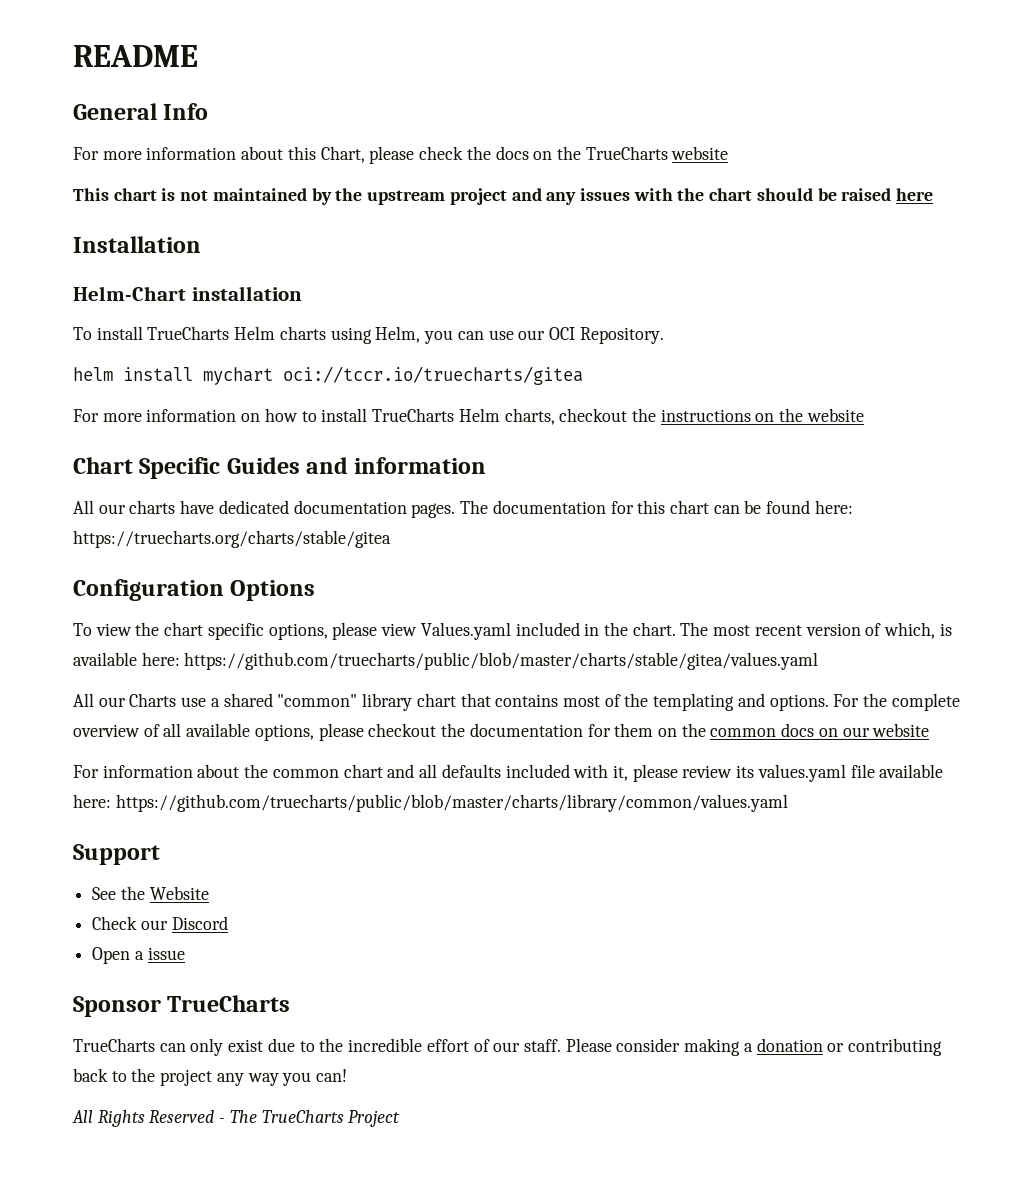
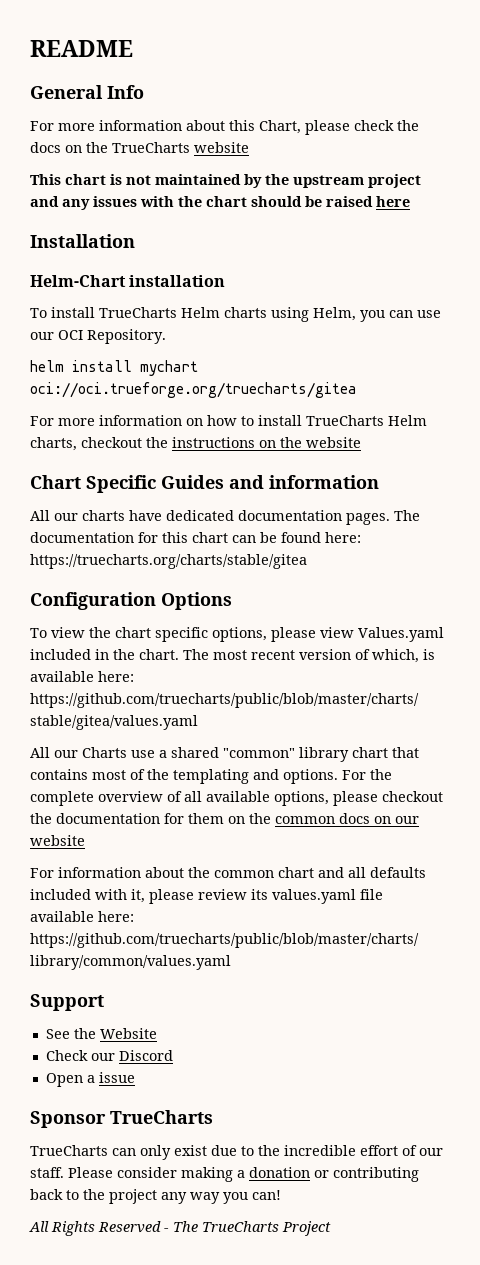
- helm install mychart oci://tccr.io/truecharts/gitea
+ helm install mychart oci://oci.trueforge.org/truecharts/gitea

